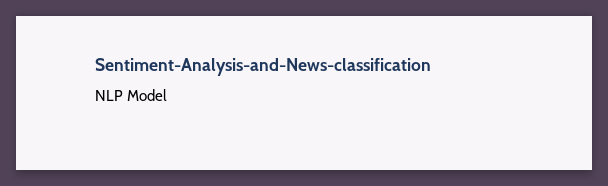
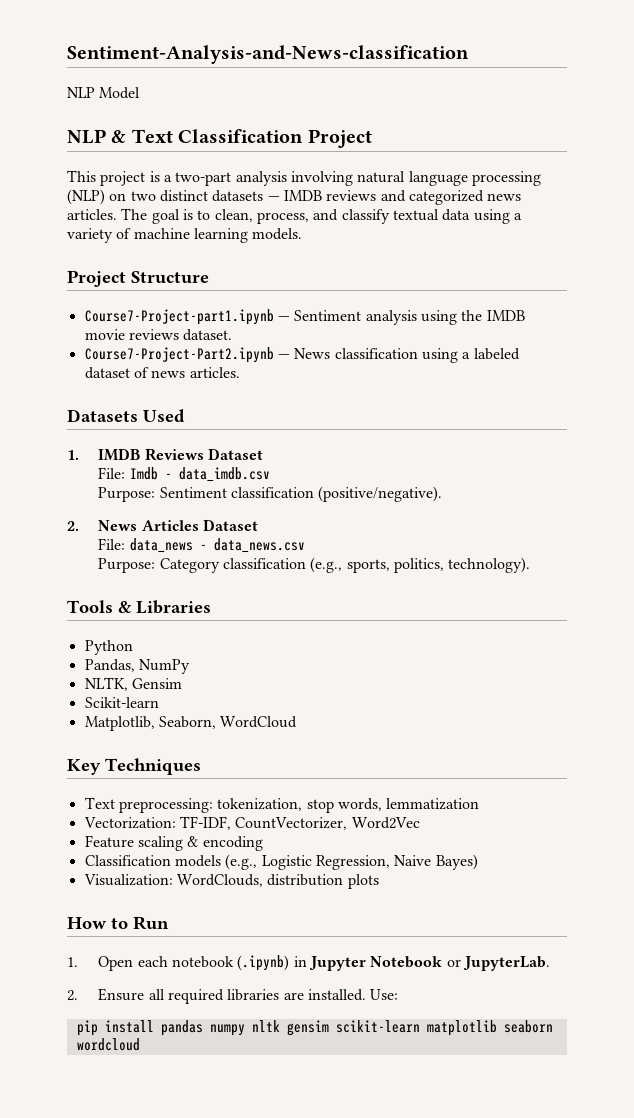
+ NLP & Text Classification Project
+ This project is a two-part analysis involving natural language processing (NLP) on two distinct datasets — IMDB reviews and categorized news articles. The goal is to clean, process, and classify textual data using a variety of machine learning models.
+ Project Structure
+ Course7-Project-part1.ipynb — Sentiment analysis using the IMDB movie reviews dataset.
+ Course7-Project-Part2.ipynb — News classification using a labeled dataset of news articles.
+ Datasets Used
+ 1. IMDB Reviews Dataset
+ File: Imdb - data_imdb.csv
+ Purpose: Sentiment classification (positive/negative).
+ 2. News Articles Dataset
+ File: data_news - data_news.csv
+ Purpose: Category classification (e.g., sports, politics, technology).
+ Tools & Libraries
+ Python
+ Pandas, NumPy
+ NLTK, Gensim
+ Scikit-learn
+ Matplotlib, Seaborn, WordCloud
+ Key Techniques
+ Text preprocessing: tokenization, stop words, lemmatization
+ Vectorization: TF-IDF, CountVectorizer, Word2Vec
+ Feature scaling & encoding
+ Classification models (e.g., Logistic Regression, Naive Bayes)
+ Visualization: WordClouds, distribution plots
+ How to Run
+ 1. Open each notebook (.ipynb) in Jupyter Notebook or JupyterLab.
+ 2. Ensure all required libraries are installed. Use:
+ pip install pandas numpy nltk gensim scikit-learn matplotlib seaborn wordcloud

